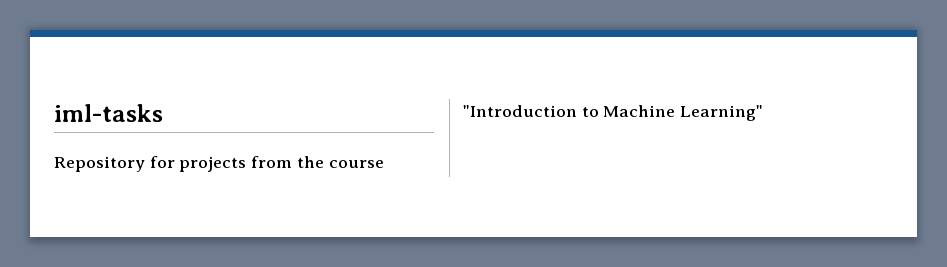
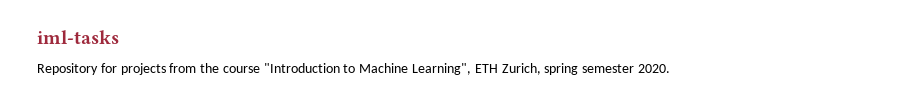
- Repository for projects from the course "Introduction to Machine Learning"
+ Repository for projects from the course "Introduction to Machine Learning", ETH Zurich, spring semester 2020.

